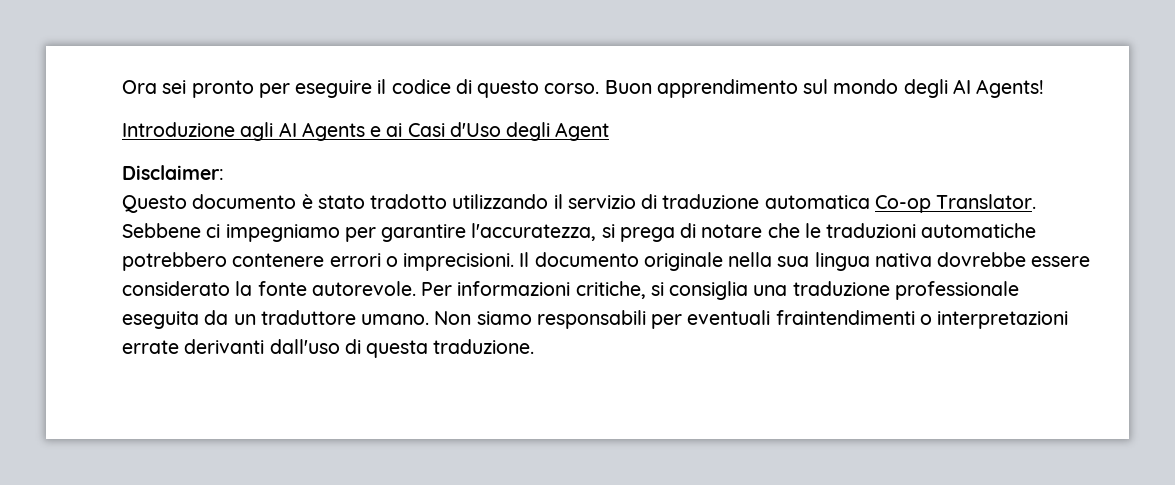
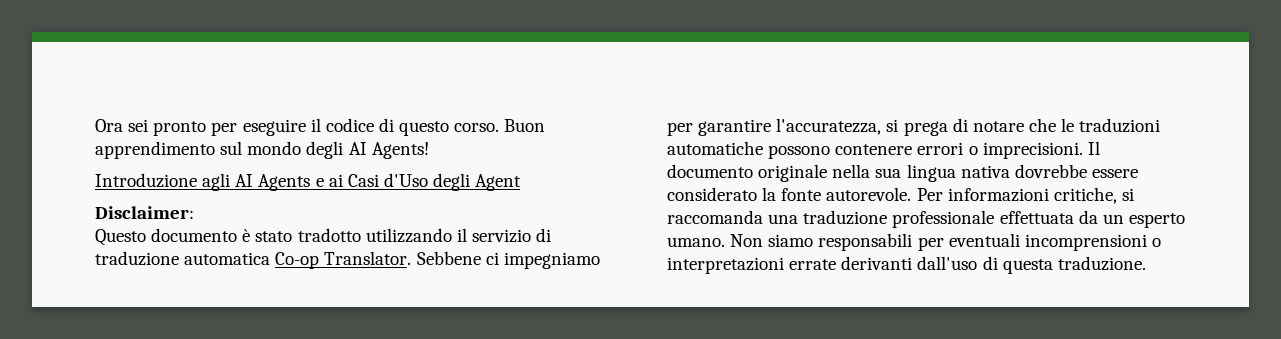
- Sebbene ci impegniamo per garantire l'accuratezza, si prega di notare che le traduzioni automatiche potrebbero contenere errori o imprecisioni.
+ Sebbene ci impegniamo per garantire l'accuratezza, si prega di notare che le traduzioni automatiche possono contenere errori o imprecisioni.
- Per informazioni critiche, si consiglia una traduzione professionale eseguita da un traduttore umano.
+ Per informazioni critiche, si raccomanda una traduzione professionale effettuata da un esperto umano.
- Non siamo responsabili per eventuali fraintendimenti o interpretazioni errate derivanti dall'uso di questa traduzione.
+ Non siamo responsabili per eventuali incomprensioni o interpretazioni errate derivanti dall'uso di questa traduzione.

